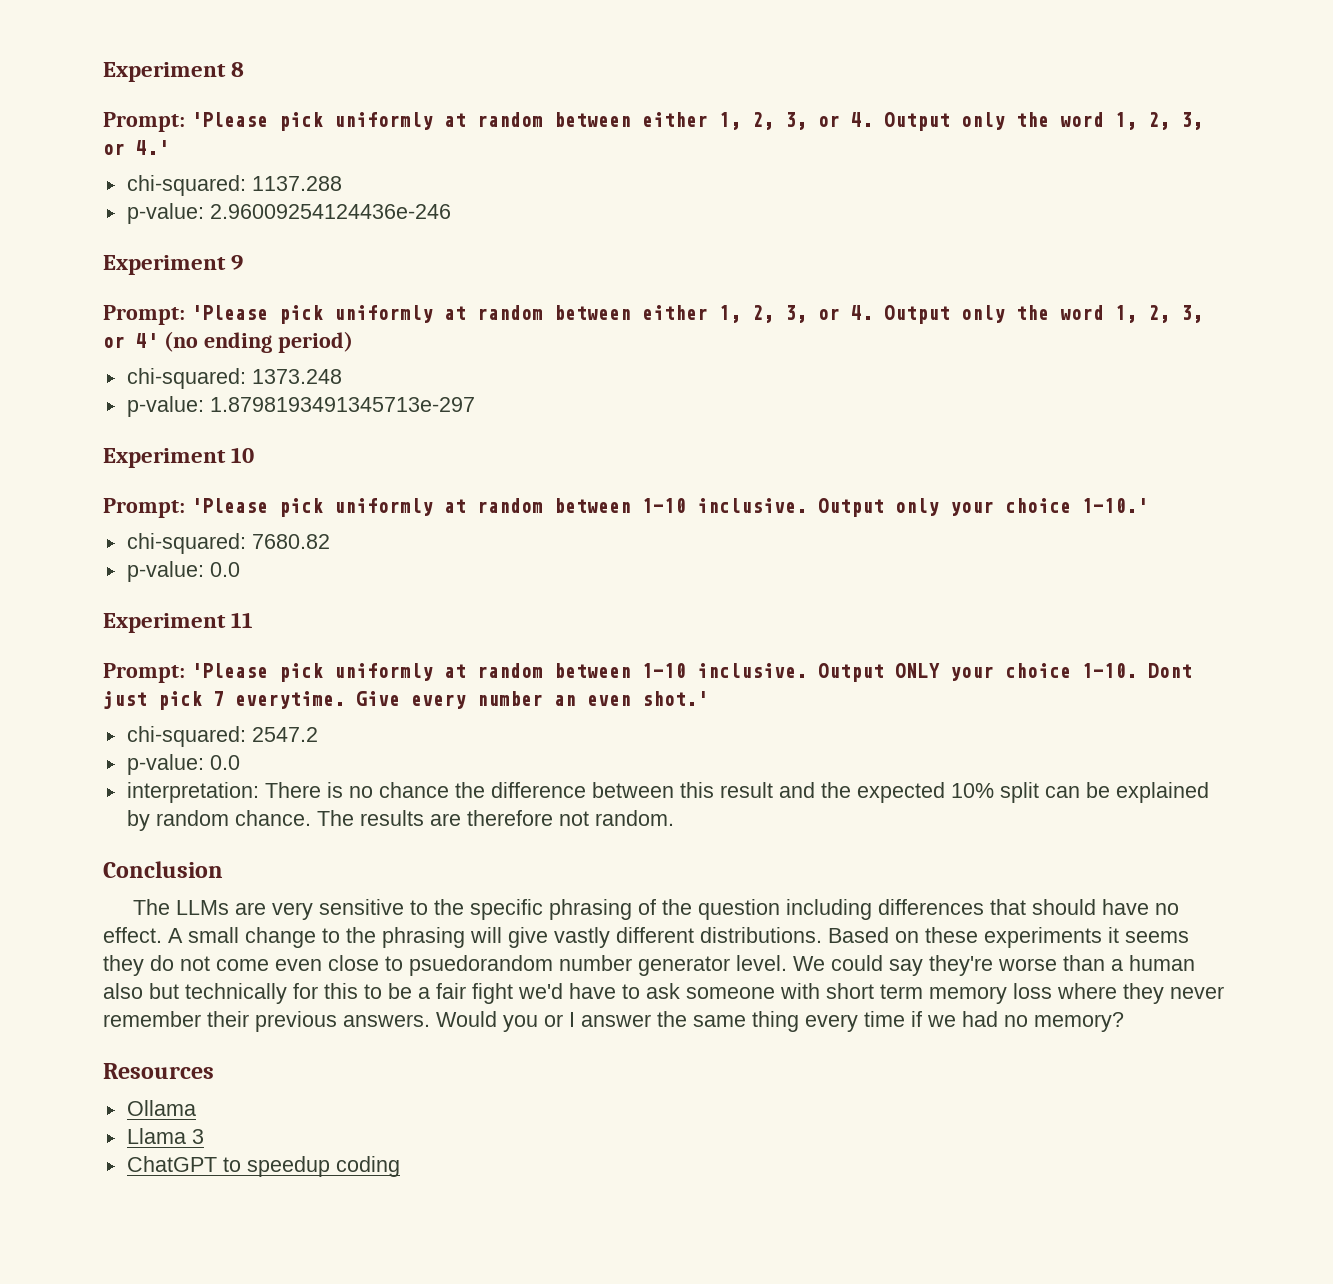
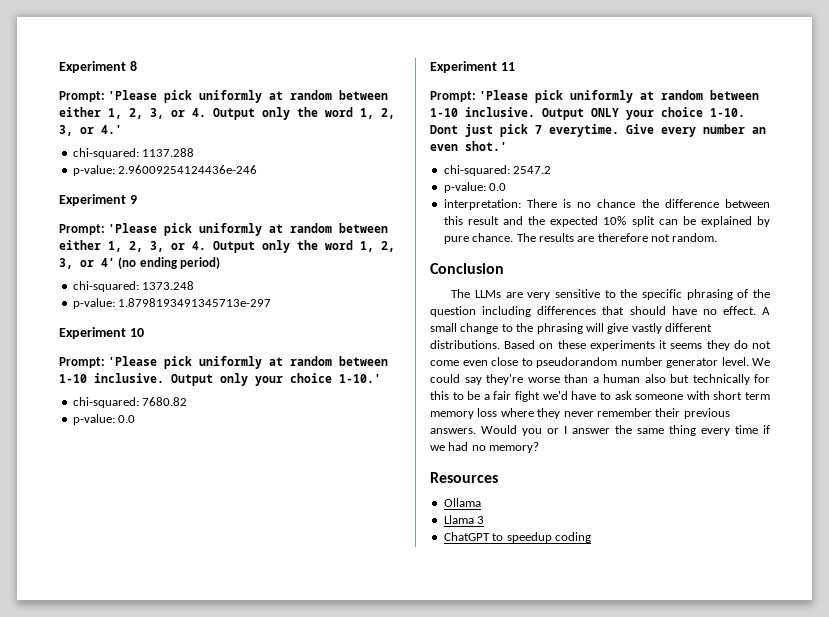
- interpretation: There is no chance the difference between this result and the expected 10% split can be explained by random chance.
+ interpretation: There is no chance the difference between this result and the expected 10% split can be explained by pure chance.
- Based on these experiments it seems they do not come even close to psuedorandom number generator level.
+ Based on these experiments it seems they do not come even close to pseudorandom number generator level.

